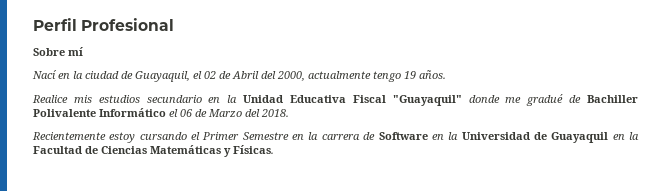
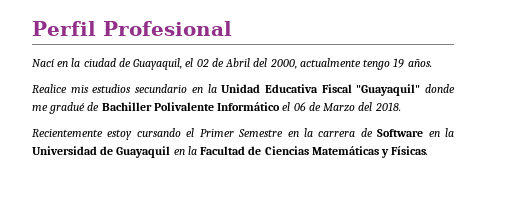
- Sobre mí

